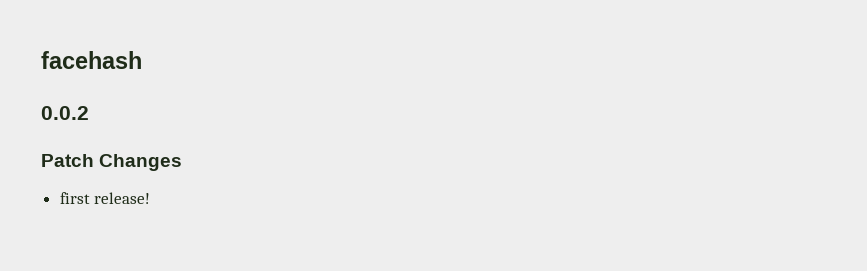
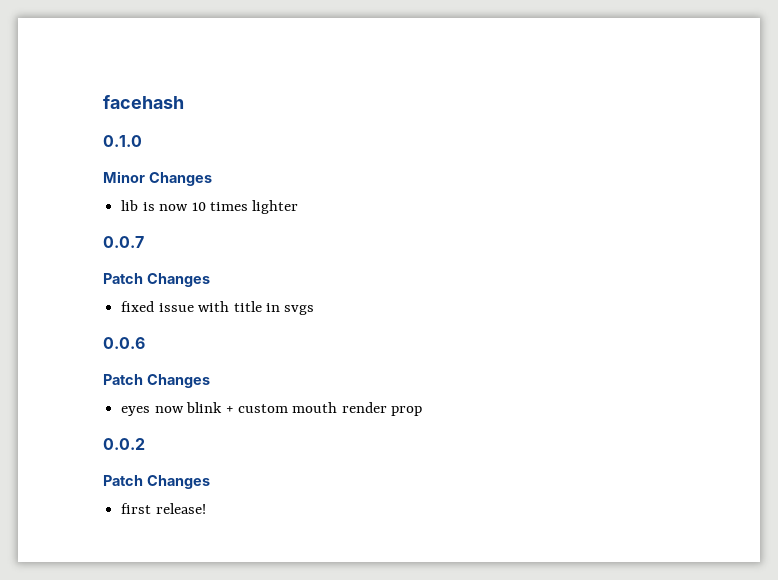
+ 0.1.0
+ Minor Changes
+ lib is now 10 times lighter
+ 0.0.7
+ Patch Changes
+ fixed issue with title in svgs
+ 0.0.6
+ Patch Changes
+ eyes now blink + custom mouth render prop

